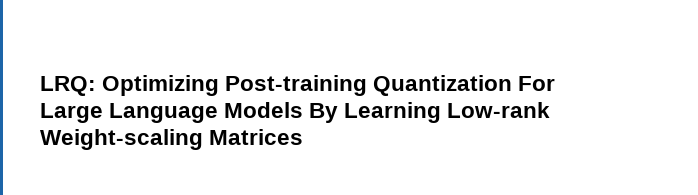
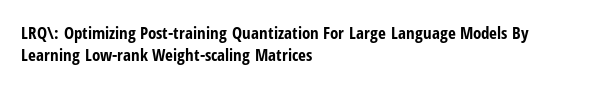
- LRQ: Optimizing Post-training Quantization For Large Language Models By Learning Low-rank Weight-scaling Matrices
+ LRQ\: Optimizing Post-training Quantization For Large Language Models By Learning Low-rank Weight-scaling Matrices

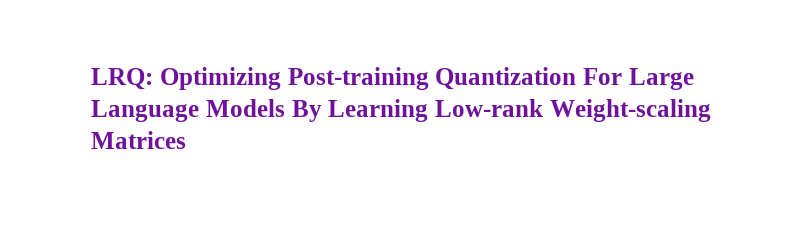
- LRQ\: Optimizing Post-training Quantization For Large Language Models By Learning Low-rank Weight-scaling Matrices
+ LRQ: Optimizing Post-training Quantization For Large Language Models By Learning Low-rank Weight-scaling Matrices

